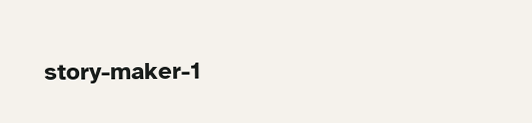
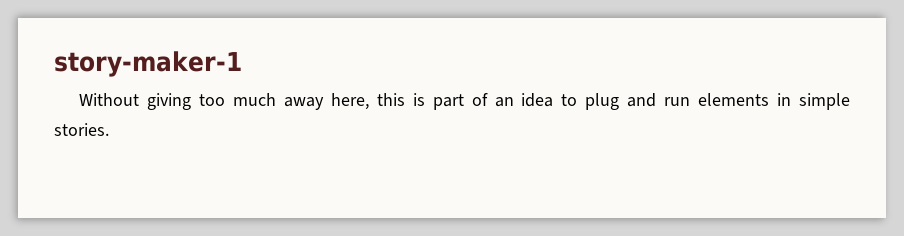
+ Without giving too much away here, this is part of an idea to plug and run elements in simple stories.

